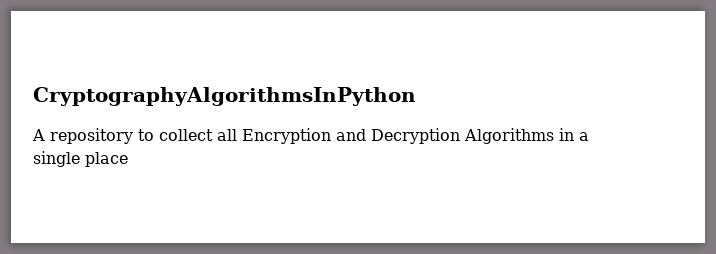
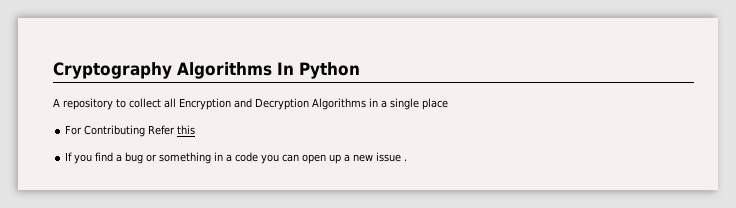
- CryptographyAlgorithmsInPython
+ Cryptography Algorithms In Python
+ For Contributing Refer this
+ If you find a bug or something in a code you can open up a new issue .

